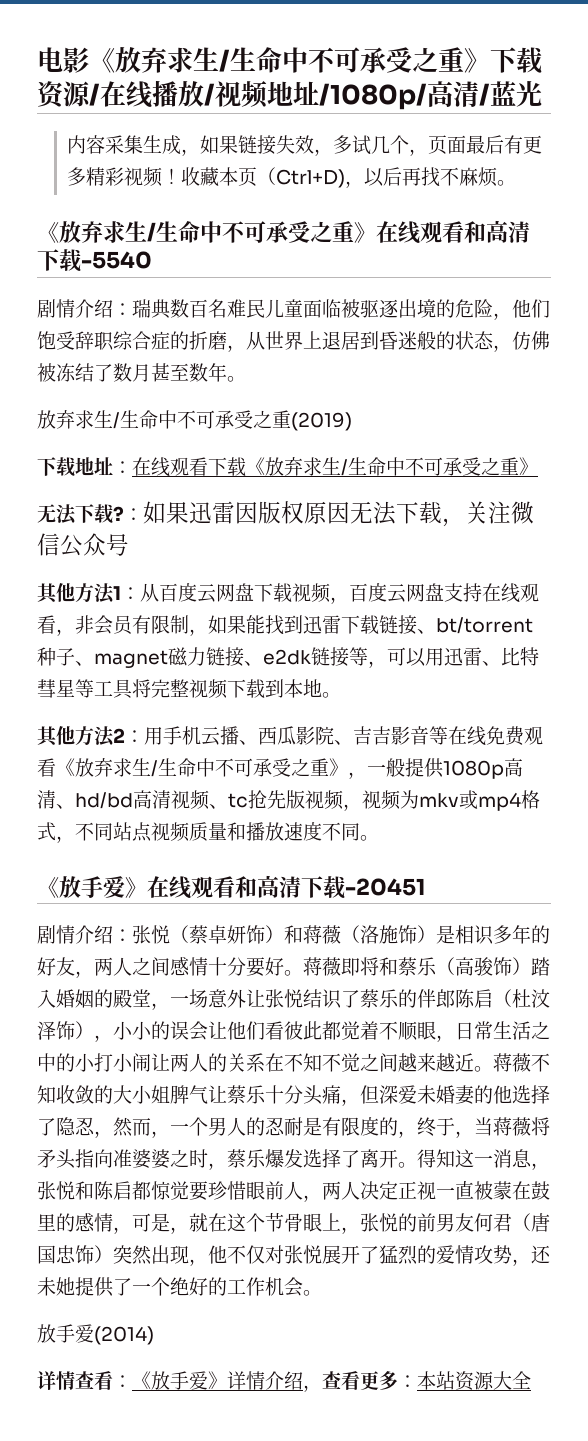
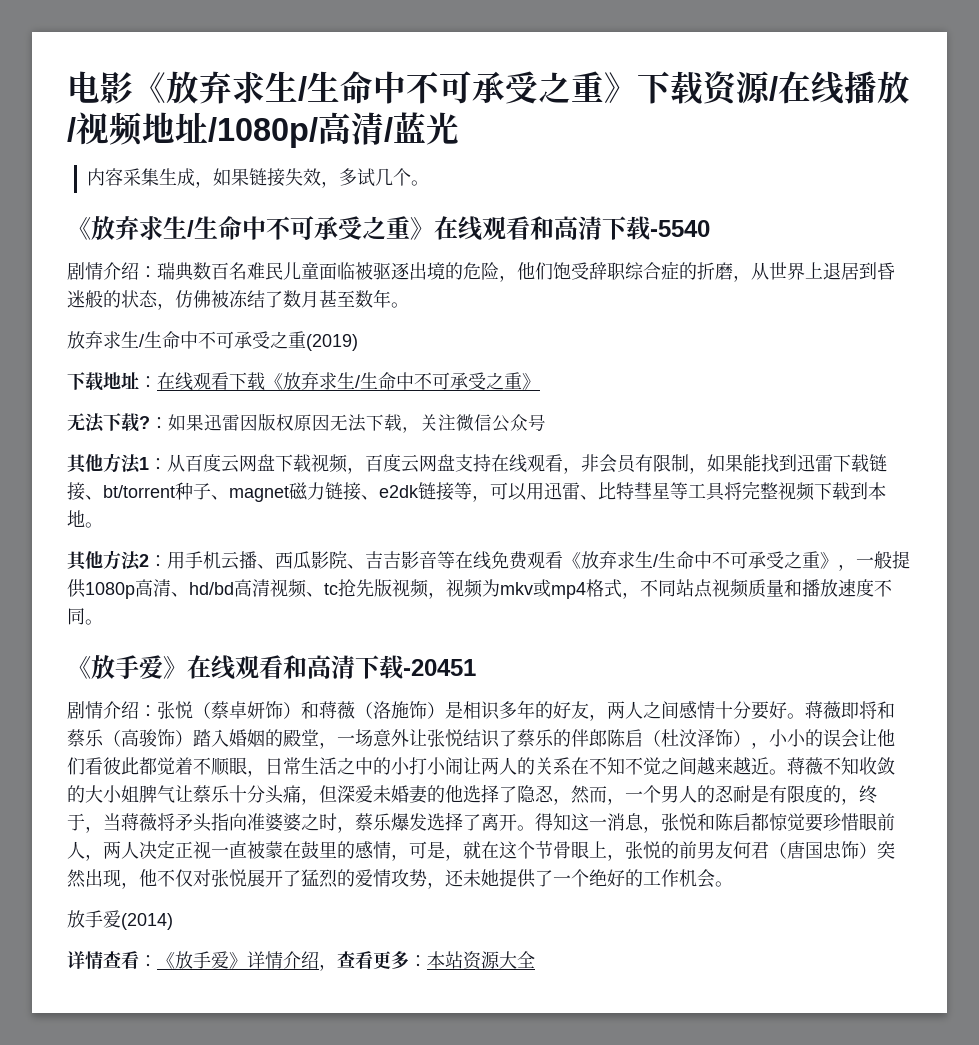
- 内容采集生成，如果链接失效，多试几个，页面最后有更多精彩视频！收藏本页（Ctrl+D)，以后再找不麻烦。
+ 内容采集生成，如果链接失效，多试几个。

